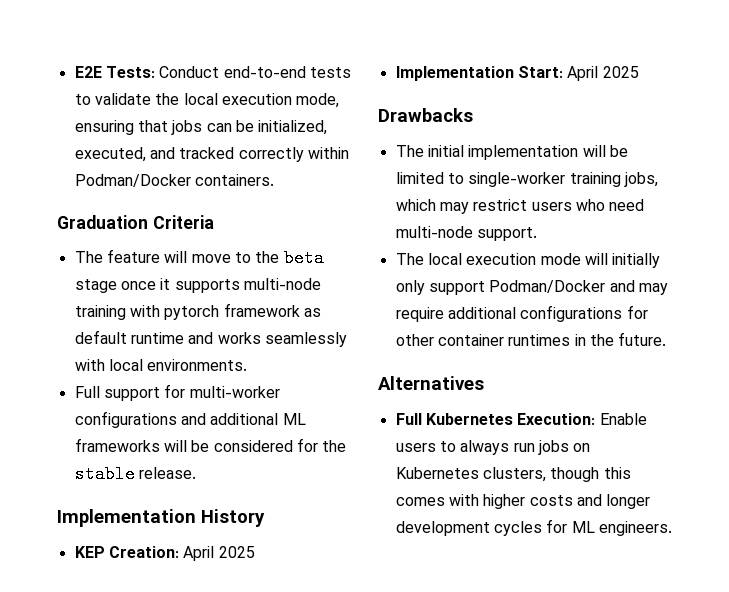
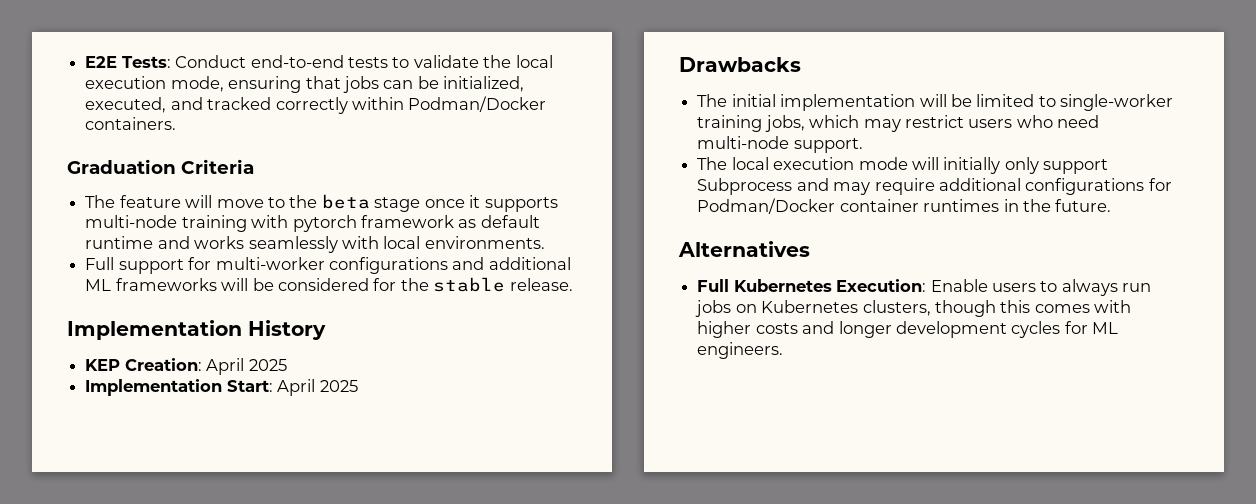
- The local execution mode will initially only support Podman/Docker and may require additional configurations for other container runtimes in the future.
+ The local execution mode will initially only support Subprocess and may require additional configurations for Podman/Docker container runtimes in the future.

